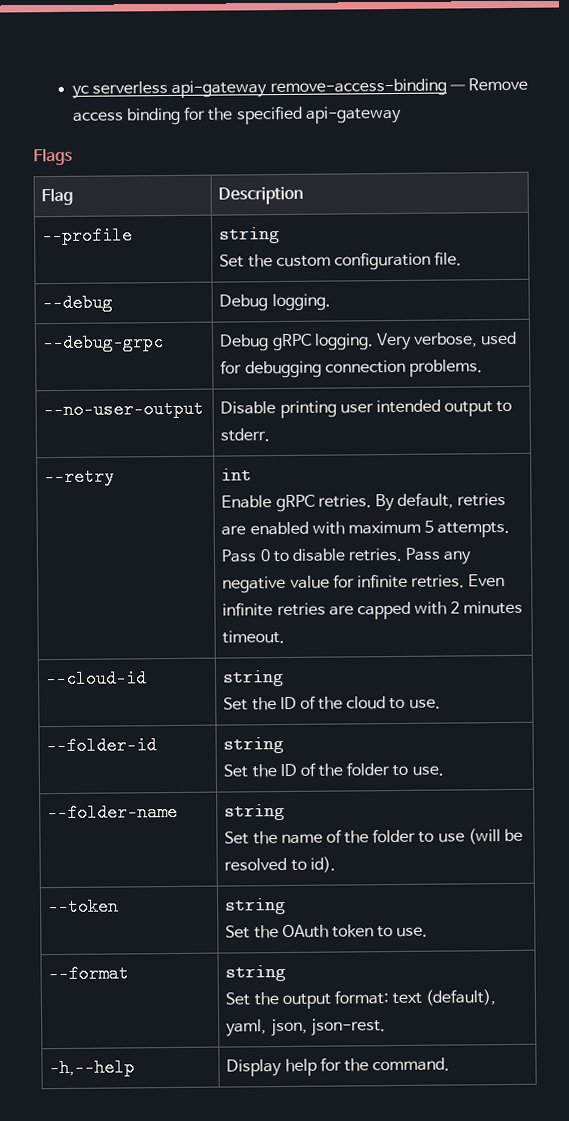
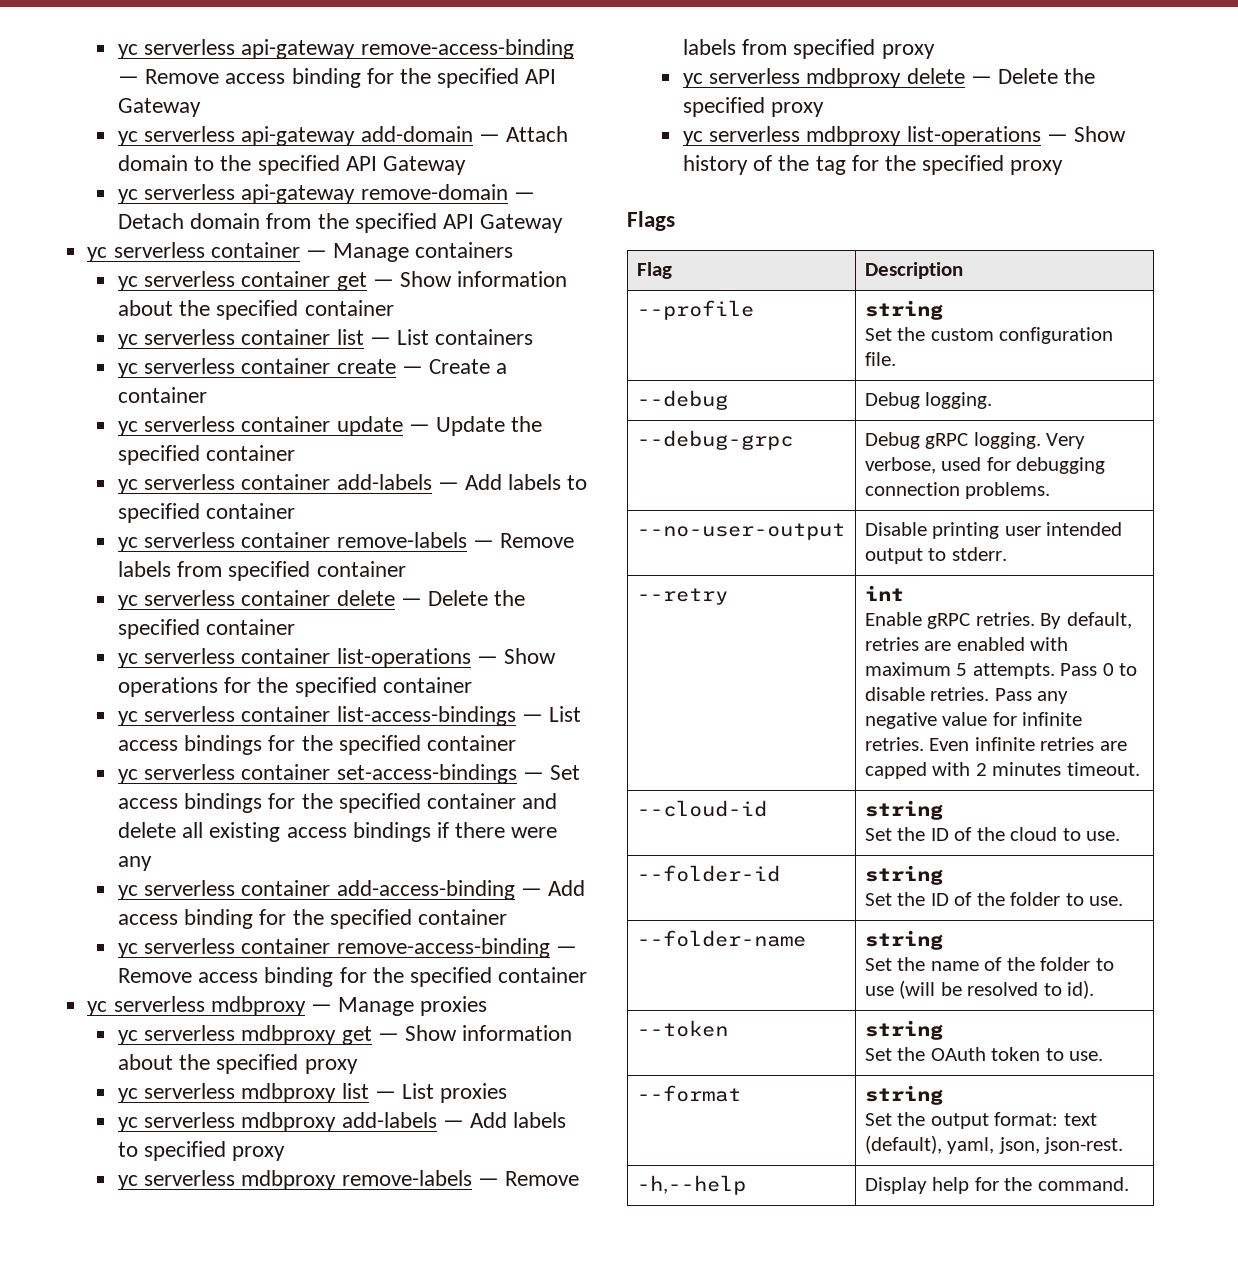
- yc serverless api-gateway remove-access-binding — Remove access binding for the specified api-gateway
+ yc serverless api-gateway remove-access-binding — Remove access binding for the specified API Gateway
+ yc serverless api-gateway add-domain — Attach domain to the specified API Gateway
+ yc serverless api-gateway remove-domain — Detach domain from the specified API Gateway
+ yc serverless container — Manage containers
+ yc serverless container get — Show information about the specified container
+ yc serverless container list — List containers
+ yc serverless container create — Create a container
+ yc serverless container update — Update the specified container
+ yc serverless container add-labels — Add labels to specified container
+ yc serverless container remove-labels — Remove labels from specified container
+ yc serverless container delete — Delete the specified container
+ yc serverless container list-operations — Show operations for the specified container
+ yc serverless container list-access-bindings — List access bindings for the specified container
+ yc serverless container set-access-bindings — Set access bindings for the specified container and delete all existing access bindings if there were any
+ yc serverless container add-access-binding — Add access binding for the specified container
+ yc serverless container remove-access-binding — Remove access binding for the specified container
+ yc serverless mdbproxy — Manage proxies
+ yc serverless mdbproxy get — Show information about the specified proxy
+ yc serverless mdbproxy list — List proxies
+ yc serverless mdbproxy add-labels — Add labels to specified proxy
+ yc serverless mdbproxy remove-labels — Remove labels from specified proxy
+ yc serverless mdbproxy delete — Delete the specified proxy
+ yc serverless mdbproxy list-operations — Show history of the tag for the specified proxy

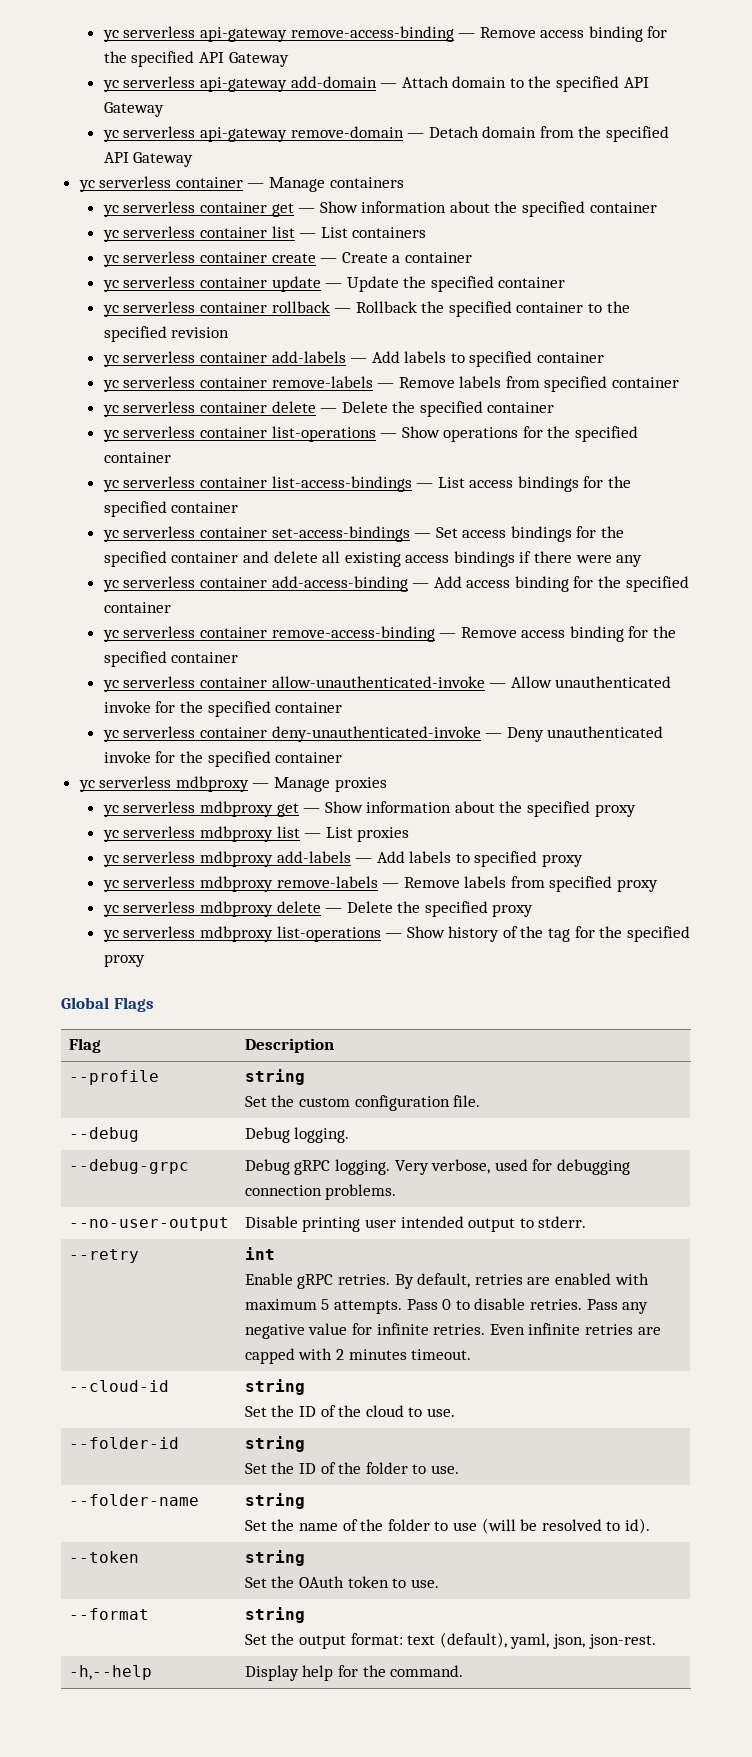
+ yc serverless container rollback — Rollback the specified container to the specified revision
+ yc serverless container allow-unauthenticated-invoke — Allow unauthenticated invoke for the specified container
+ yc serverless container deny-unauthenticated-invoke — Deny unauthenticated invoke for the specified container
- Flags
+ Global Flags

